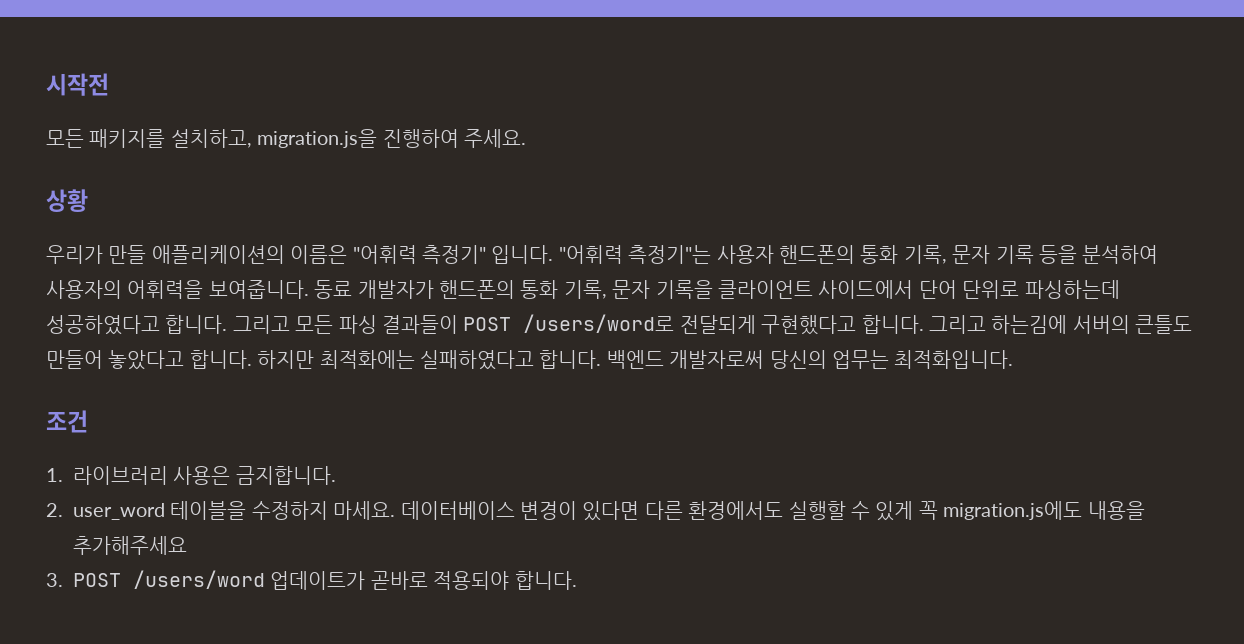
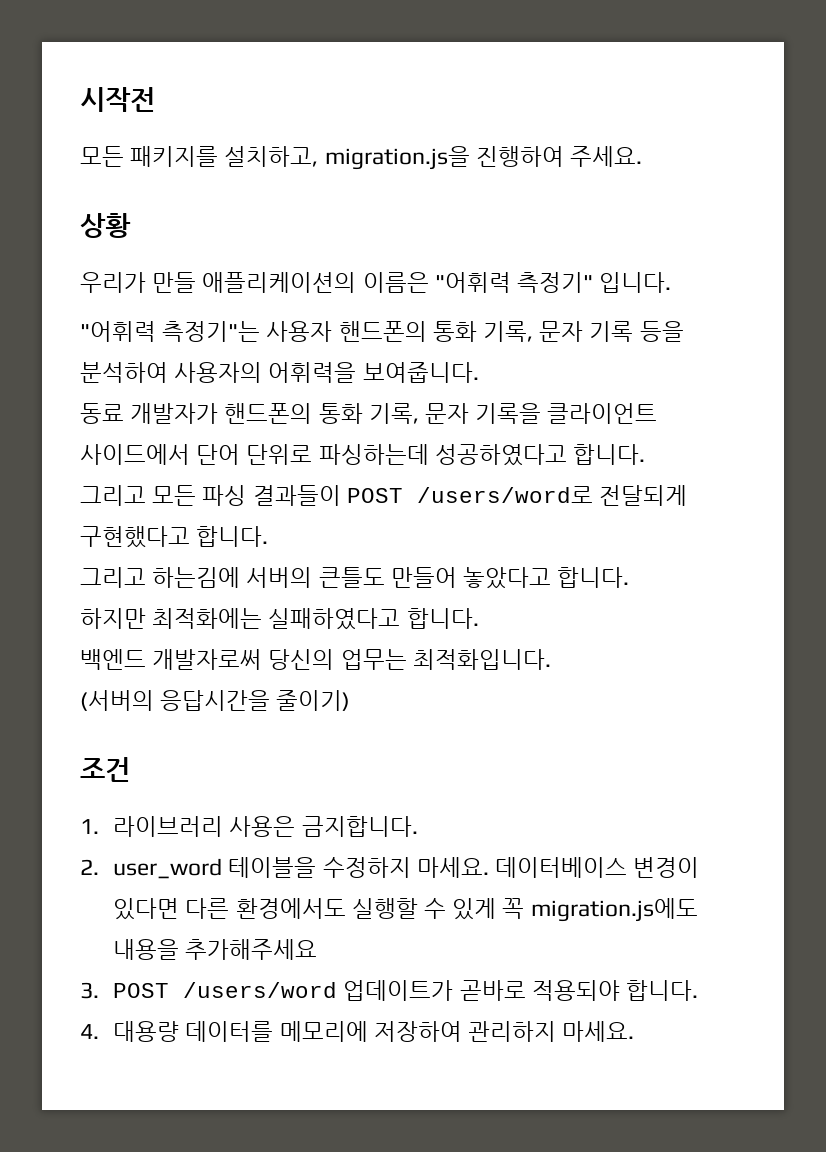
- 우리가 만들 애플리케이션의 이름은 "어휘력 측정기" 입니다. "어휘력 측정기"는 사용자 핸드폰의 통화 기록, 문자 기록 등을 분석하여 사용자의 어휘력을 보여줍니다. 동료 개발자가 핸드폰의 통화 기록, 문자 기록을 클라이언트 사이드에서 단어 단위로 파싱하는데 성공하였다고 합니다. 그리고 모든 파싱 결과들이 POST /users/word로 전달되게 구현했다고 합니다. 그리고 하는김에 서버의 큰틀도 만들어 놓았다고 합니다. 하지만 최적화에는 실패하였다고 합니다. 백엔드 개발자로써 당신의 업무는 최적화입니다.
+ 우리가 만들 애플리케이션의 이름은 "어휘력 측정기" 입니다.
+ "어휘력 측정기"는 사용자 핸드폰의 통화 기록, 문자 기록 등을 분석하여 사용자의 어휘력을 보여줍니다.
+ 동료 개발자가 핸드폰의 통화 기록, 문자 기록을 클라이언트 사이드에서 단어 단위로 파싱하는데 성공하였다고 합니다.
+ 그리고 모든 파싱 결과들이 POST /users/word로 전달되게 구현했다고 합니다.
+ 그리고 하는김에 서버의 큰틀도 만들어 놓았다고 합니다.
+ 하지만 최적화에는 실패하였다고 합니다.
+ 백엔드 개발자로써 당신의 업무는 최적화입니다.
+ (서버의 응답시간을 줄이기)
+ 4. 대용량 데이터를 메모리에 저장하여 관리하지 마세요.

